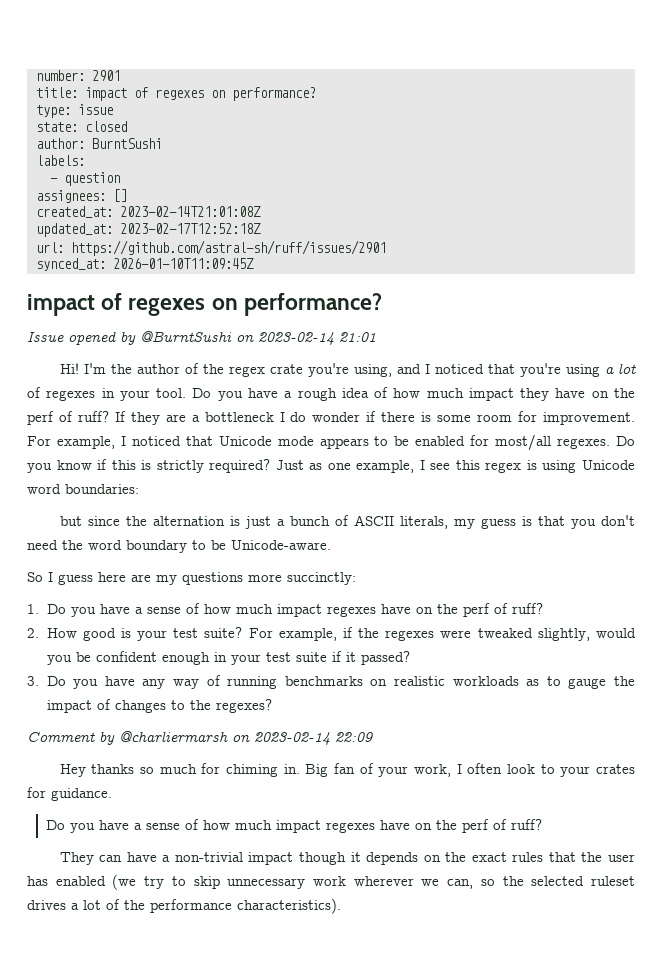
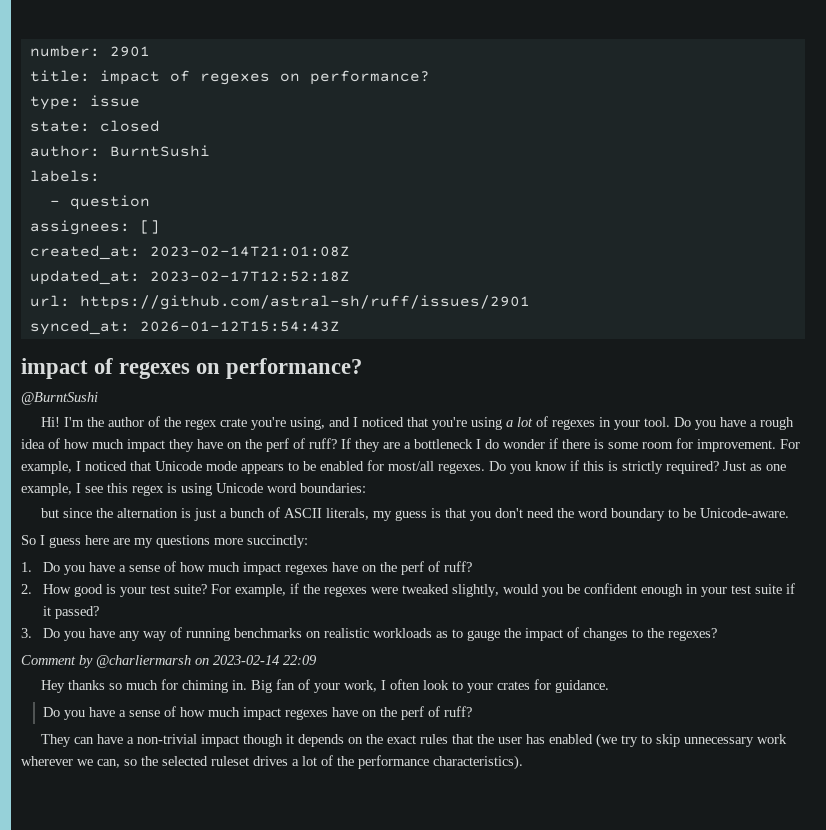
- synced_at: 2026-01-10T11:09:45Z
+ synced_at: 2026-01-12T15:54:43Z
  impact of regexes on performance?
- Issue opened by @BurntSushi on 2023-02-14 21:01
+ @BurntSushi

